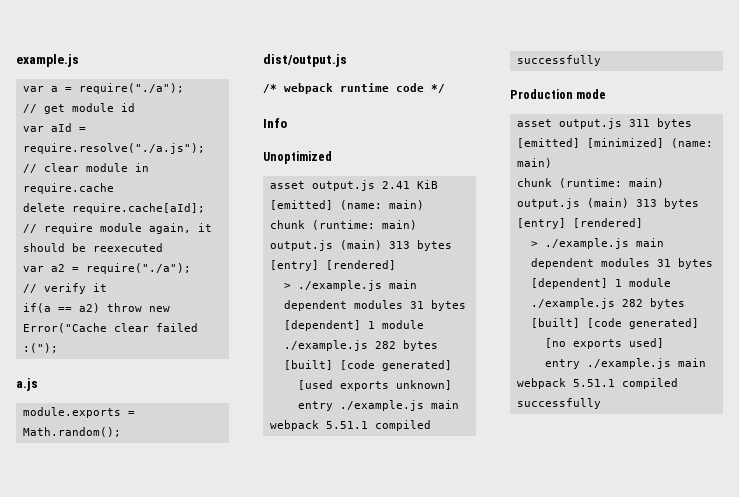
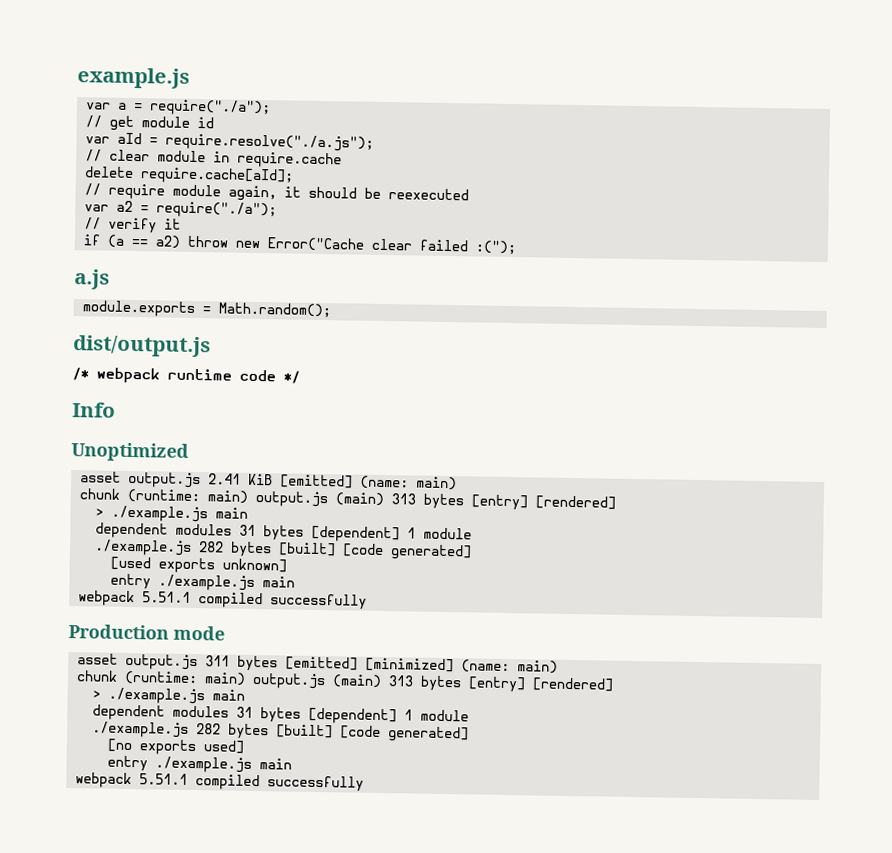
- if(a == a2) throw new Error("Cache clear failed :(");
+ if (a == a2) throw new Error("Cache clear failed :(");

